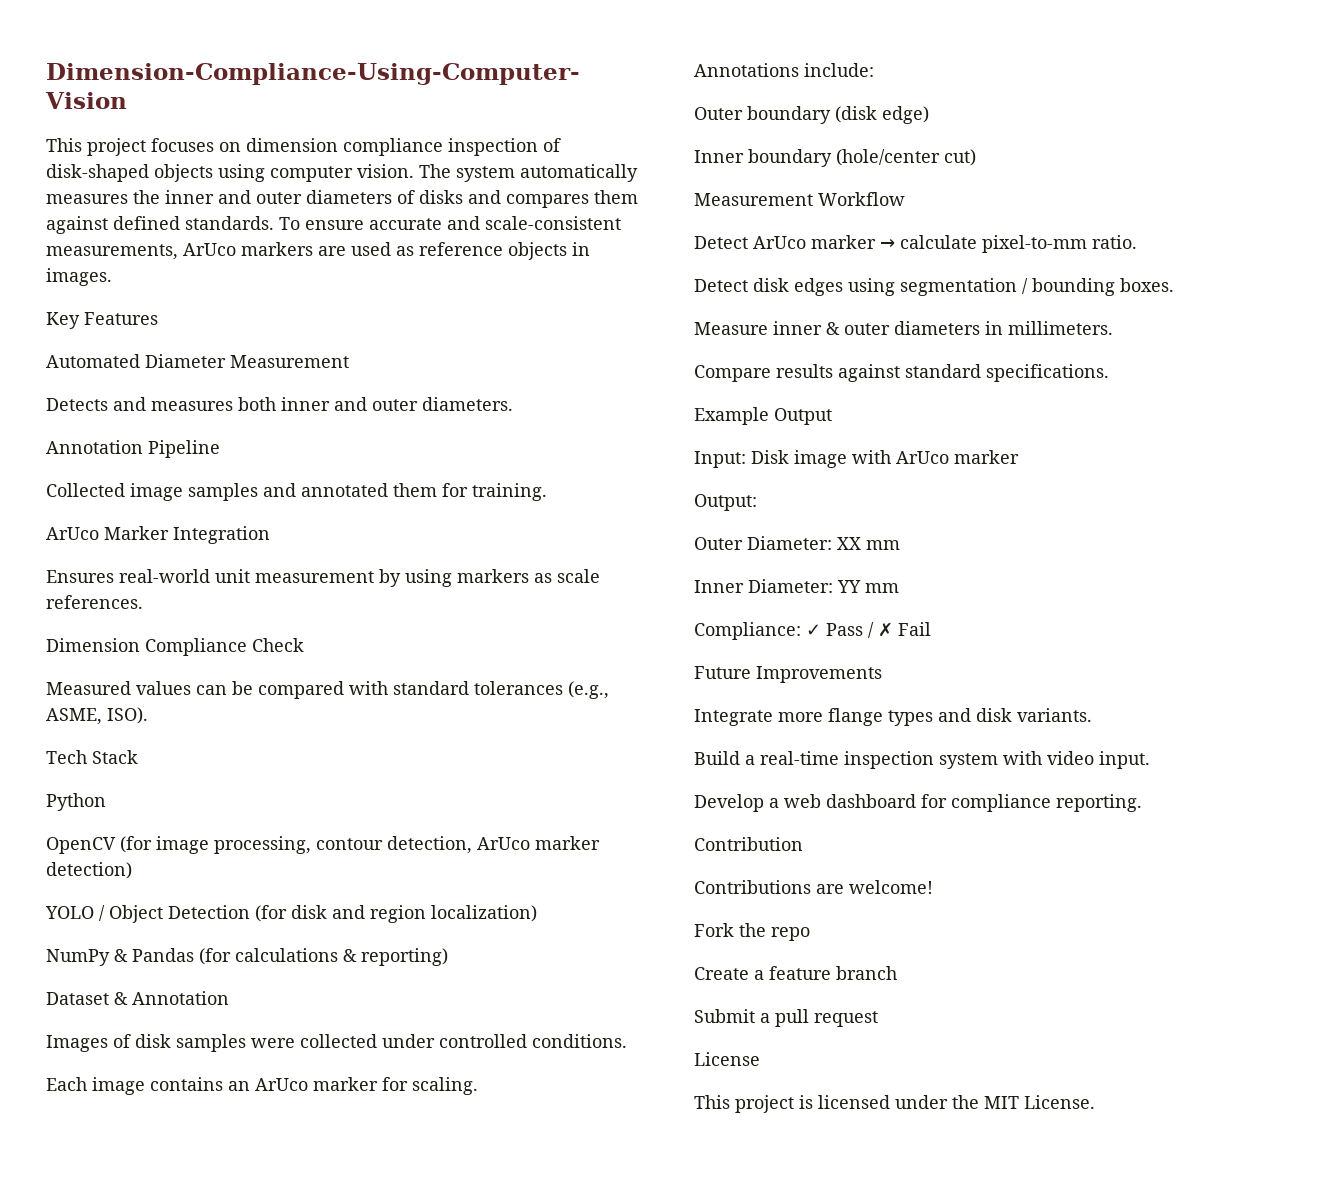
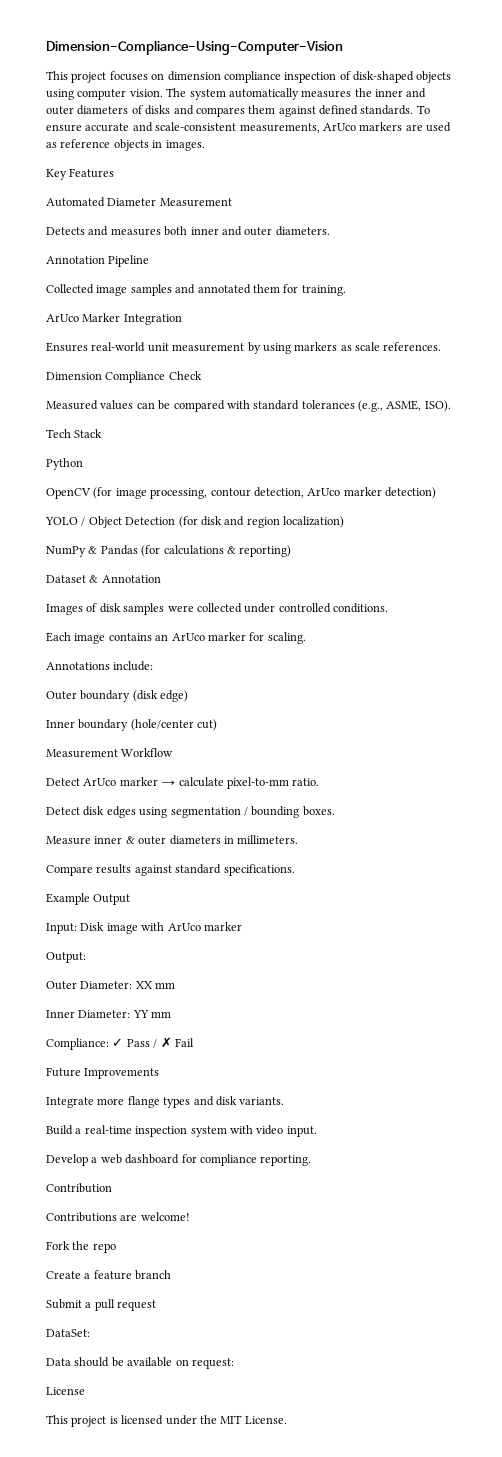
+ DataSet:
+ Data should be available on request:

